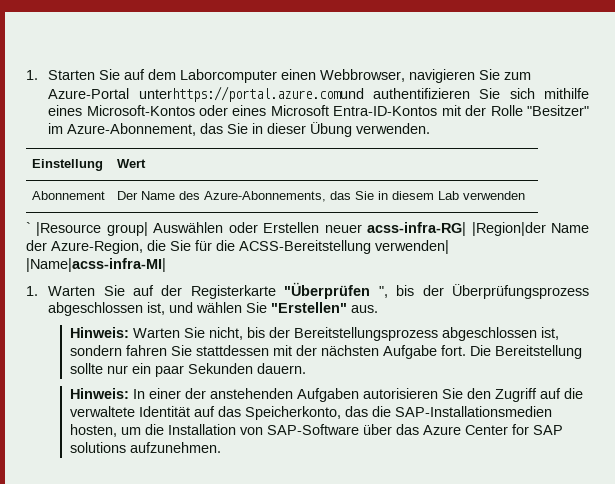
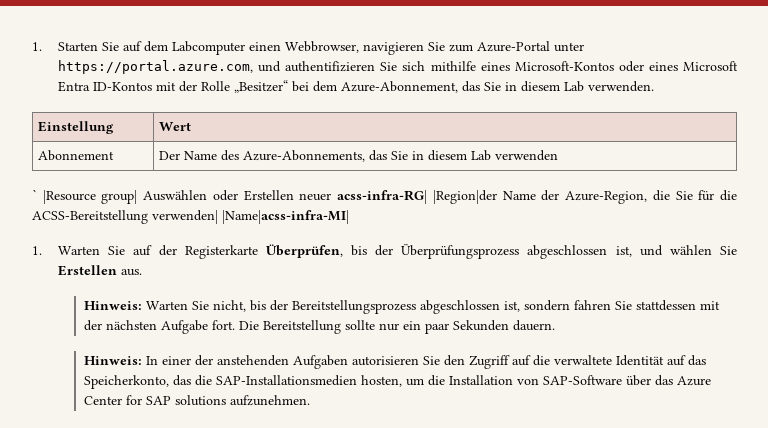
- 1. Starten Sie auf dem Laborcomputer einen Webbrowser, navigieren Sie zum Azure-Portal unterhttps://portal.azure.comund authentifizieren Sie sich mithilfe eines Microsoft-Kontos oder eines Microsoft Entra-ID-Kontos mit der Rolle "Besitzer" im Azure-Abonnement, das Sie in dieser Übung verwenden.
+ 1. Starten Sie auf dem Labcomputer einen Webbrowser, navigieren Sie zum Azure-Portal unter https://portal.azure.com, und authentifizieren Sie sich mithilfe eines Microsoft-Kontos oder eines Microsoft Entra ID-Kontos mit der Rolle „Besitzer“ bei dem Azure-Abonnement, das Sie in diesem Lab verwenden.
- 1. Warten Sie auf der Registerkarte "Überprüfen ", bis der Überprüfungsprozess abgeschlossen ist, und wählen Sie "Erstellen" aus.
+ 1. Warten Sie auf der Registerkarte Überprüfen, bis der Überprüfungsprozess abgeschlossen ist, und wählen Sie Erstellen aus.

